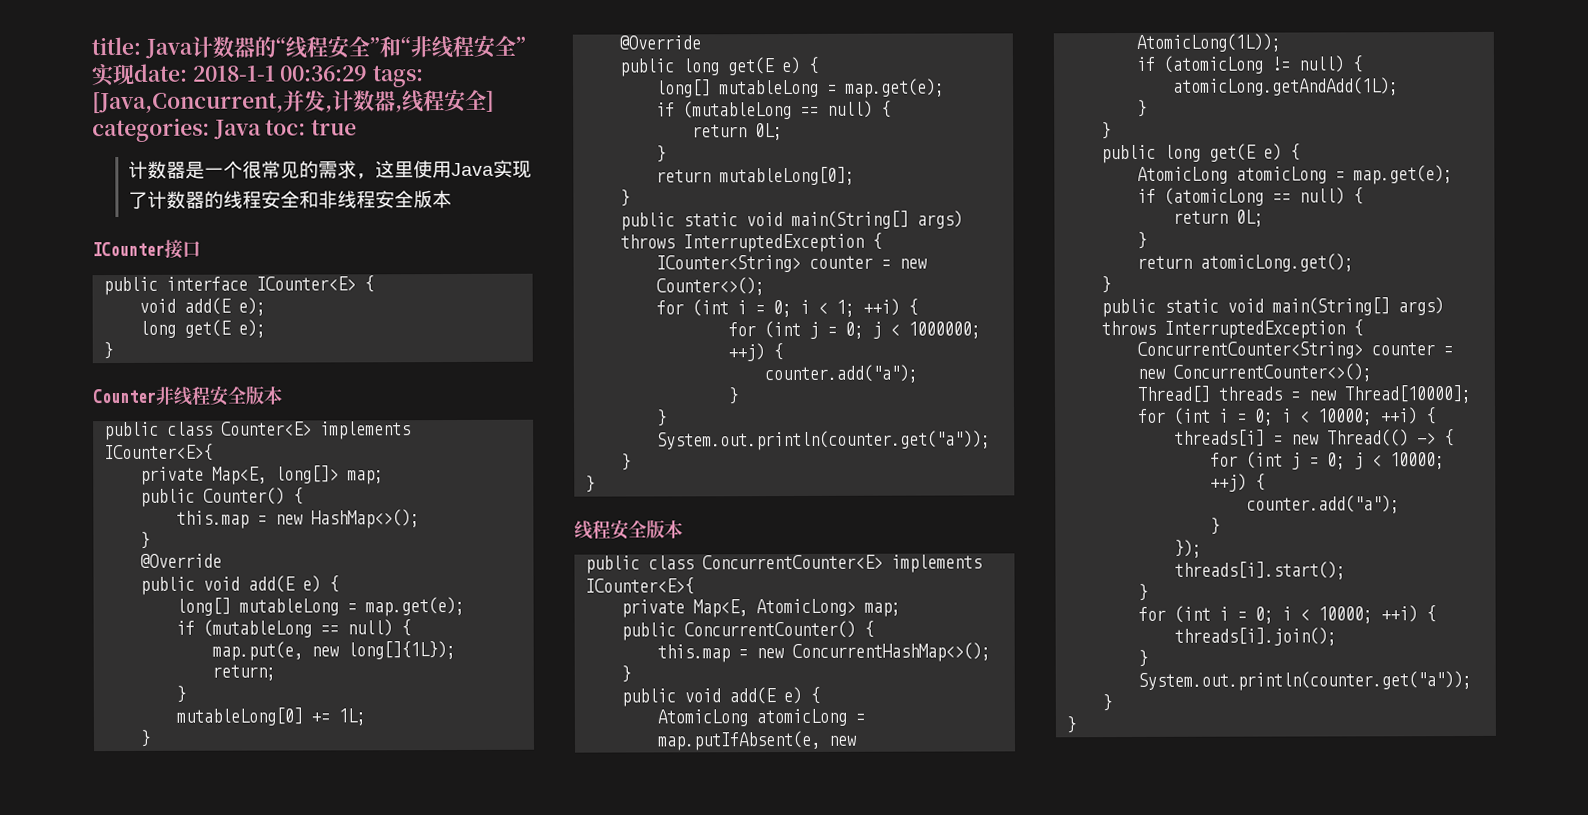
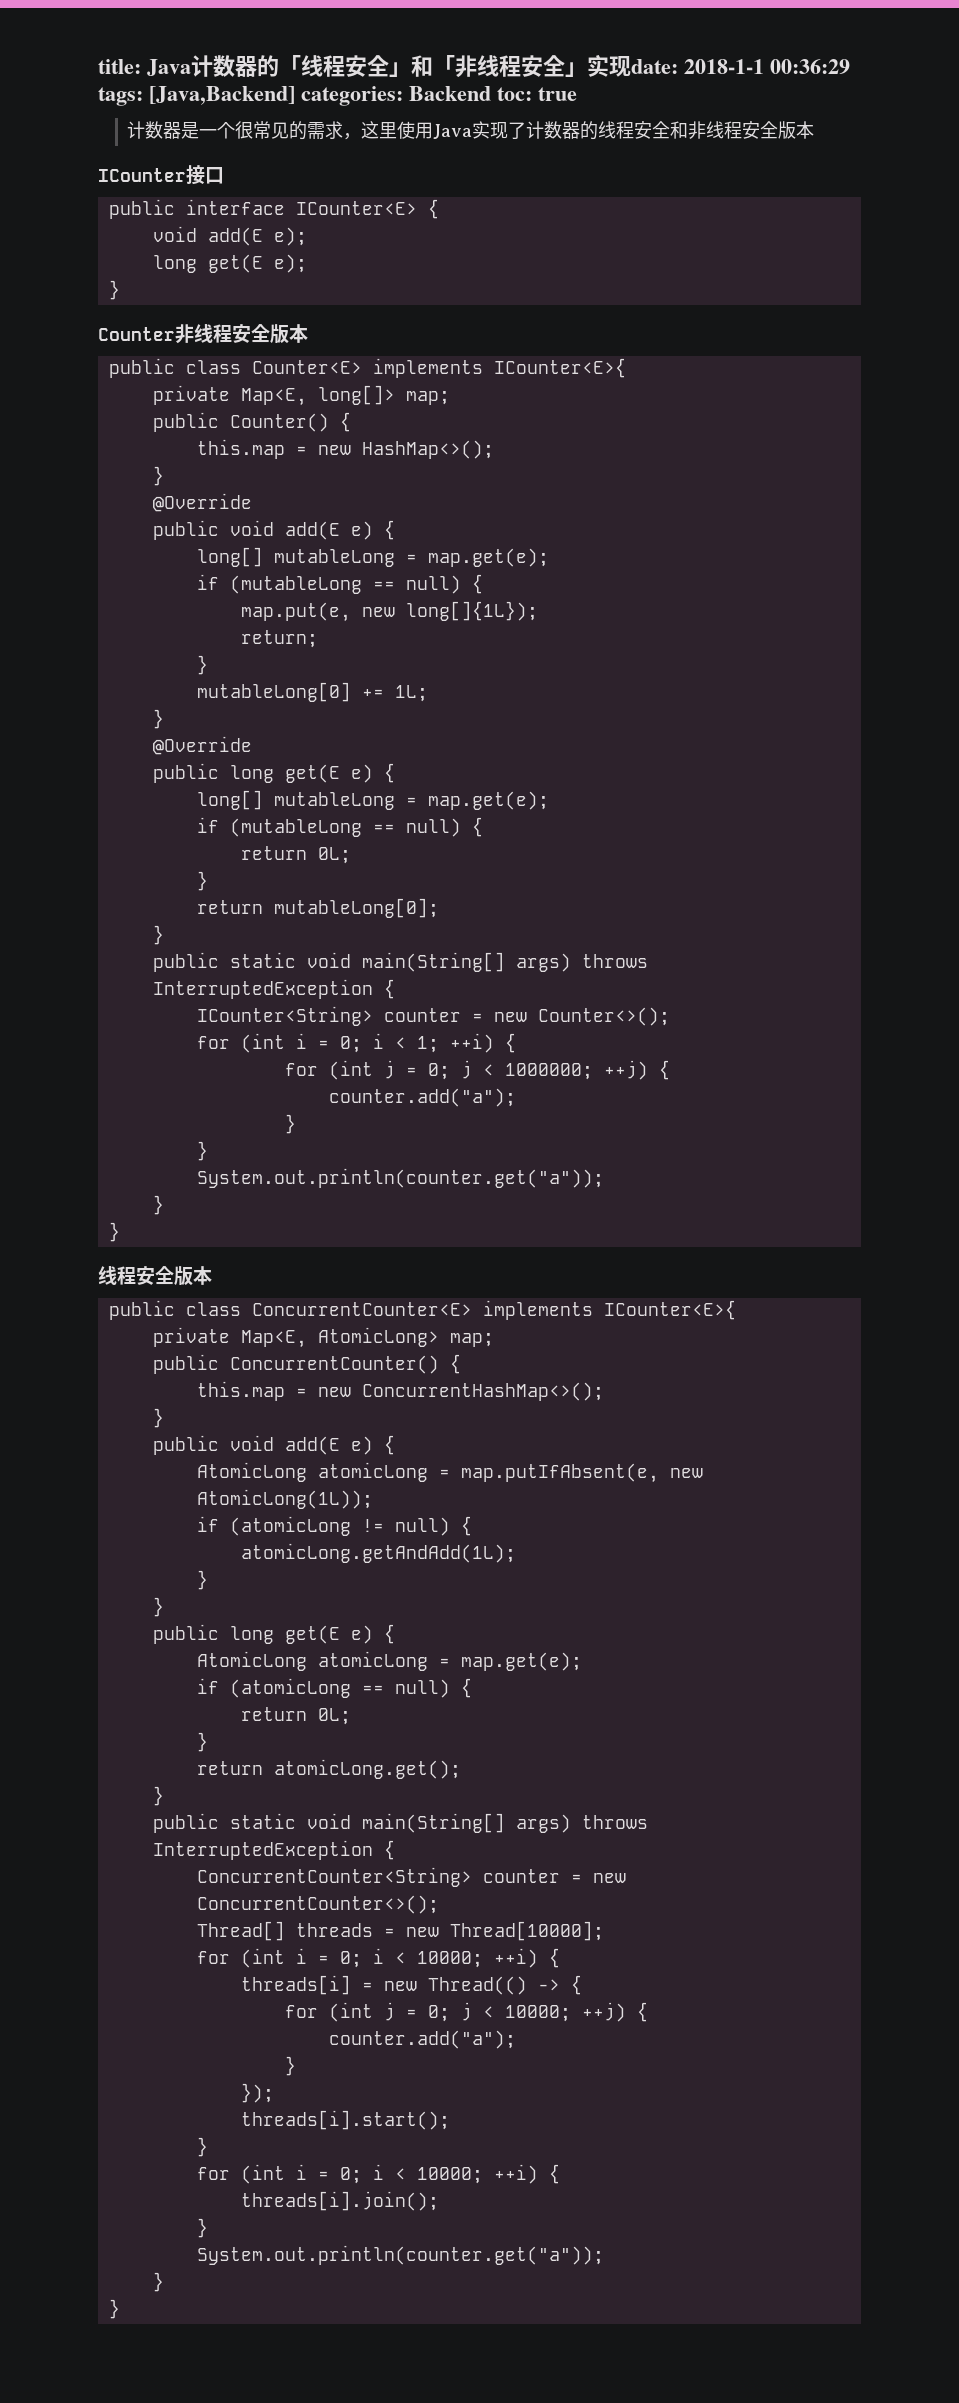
- title: Java计数器的“线程安全”和“非线程安全”实现date: 2018-1-1 00:36:29 tags: [Java,Concurrent,并发,计数器,线程安全] categories: Java toc: true
+ title: Java计数器的「线程安全」和「非线程安全」实现date: 2018-1-1 00:36:29 tags: [Java,Backend] categories: Backend toc: true

